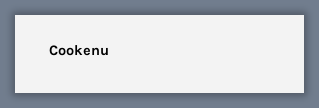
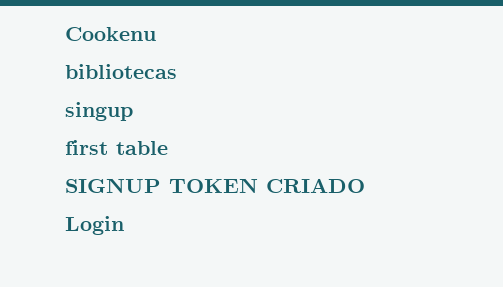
+ bibliotecas
+ singup
+ first table
+ SIGNUP TOKEN CRIADO
+ Login

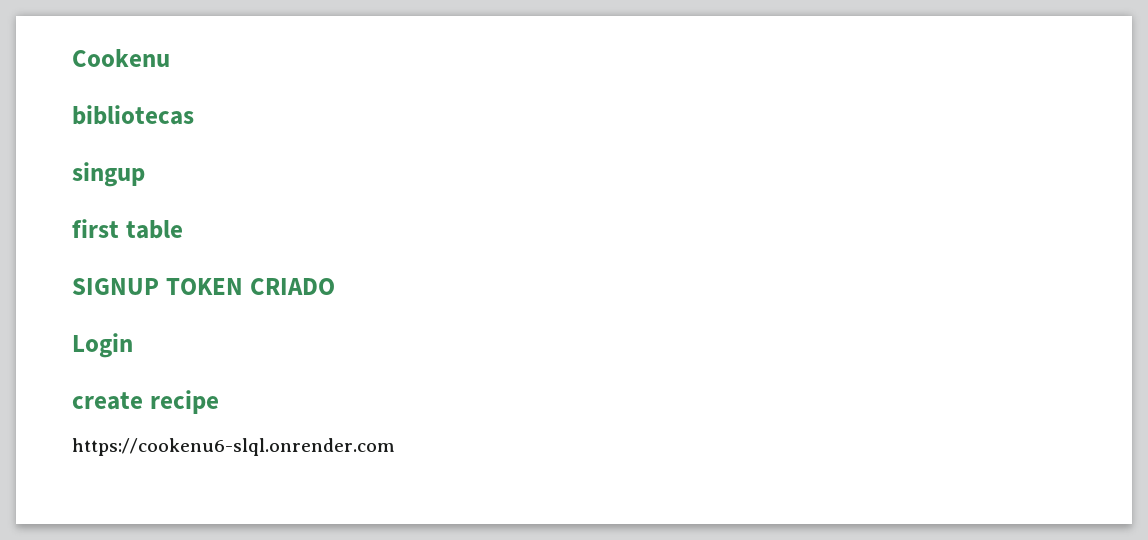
+ create recipe
+ https://cookenu6-slql.onrender.com

